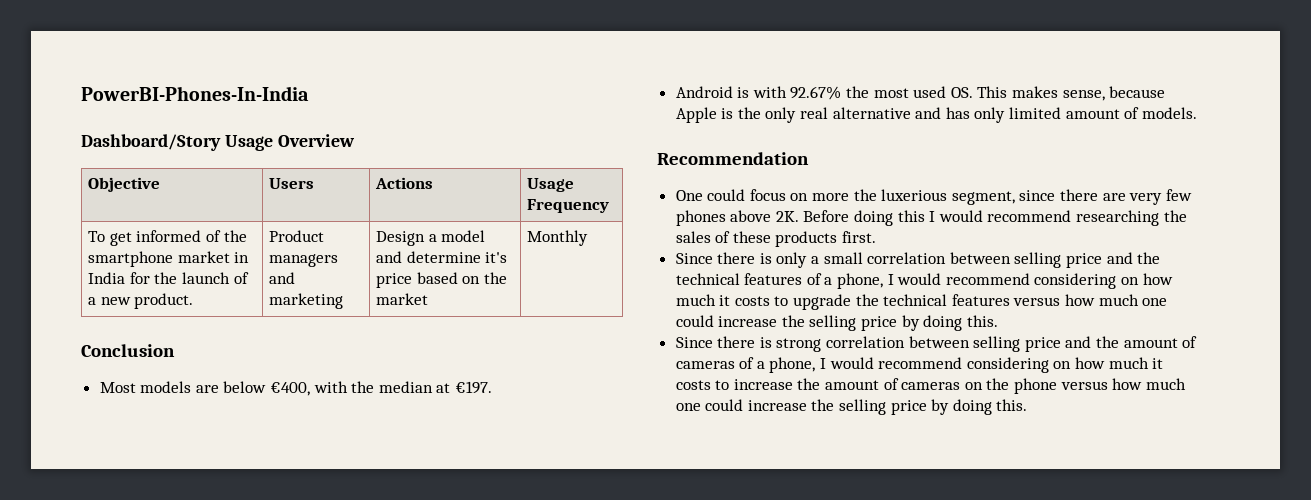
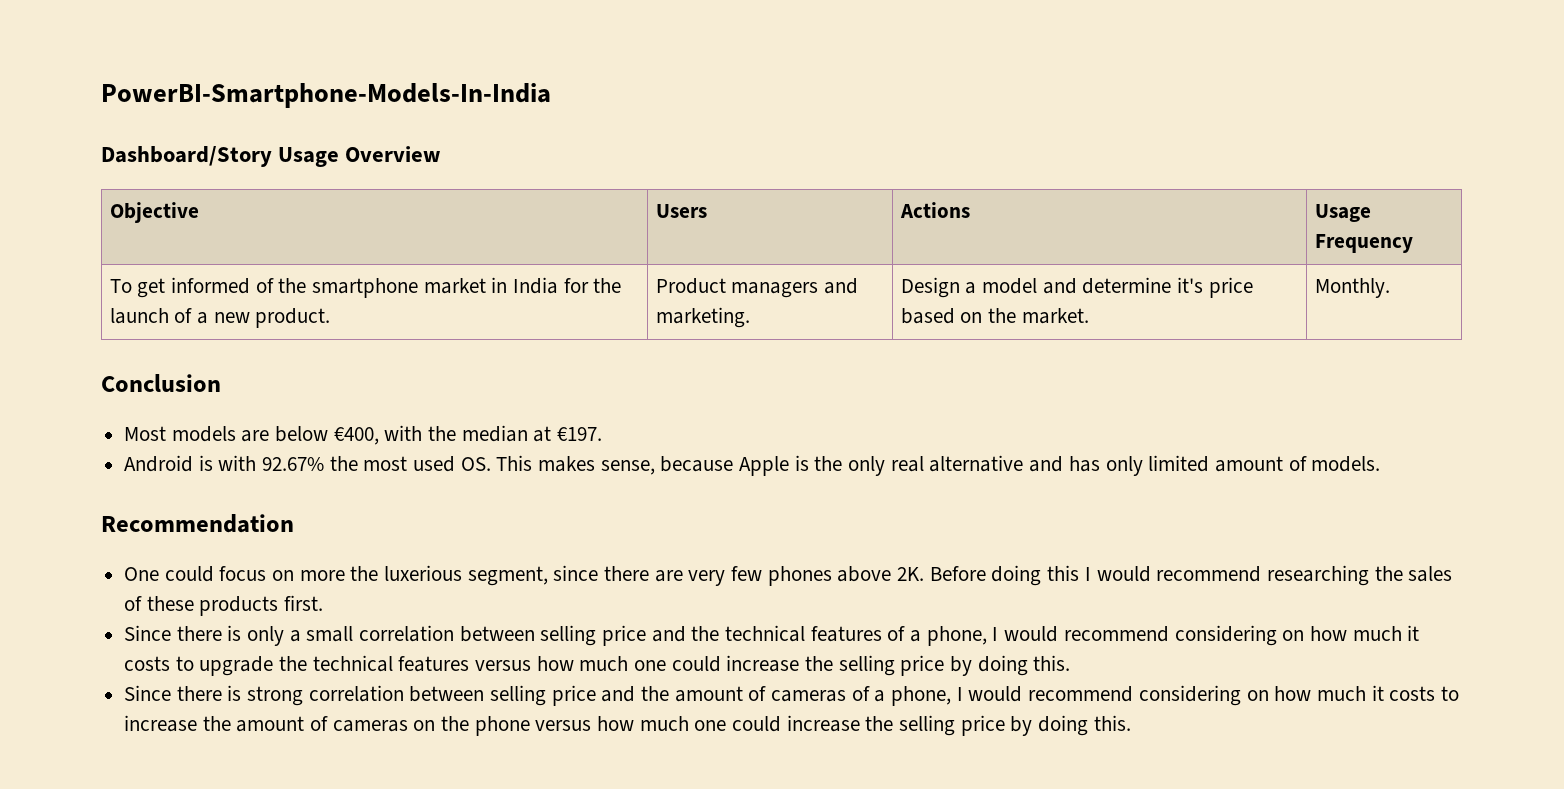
- PowerBI-Phones-In-India
+ PowerBI-Smartphone-Models-In-India
- To get informed of the smartphone market in India for the launch of a new product. | Product managers and marketing | Design a model and determine it's price based on the market | Monthly
+ To get informed of the smartphone market in India for the launch of a new product. | Product managers and marketing. | Design a model and determine it's price based on the market. | Monthly.

